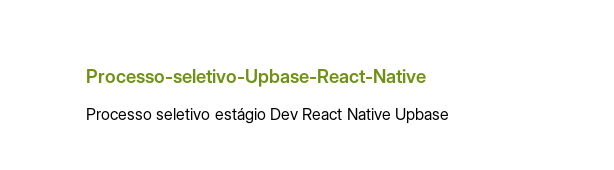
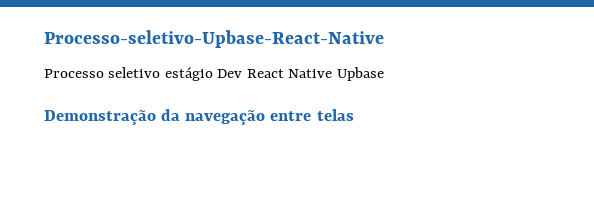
+ Demonstração da navegação entre telas

